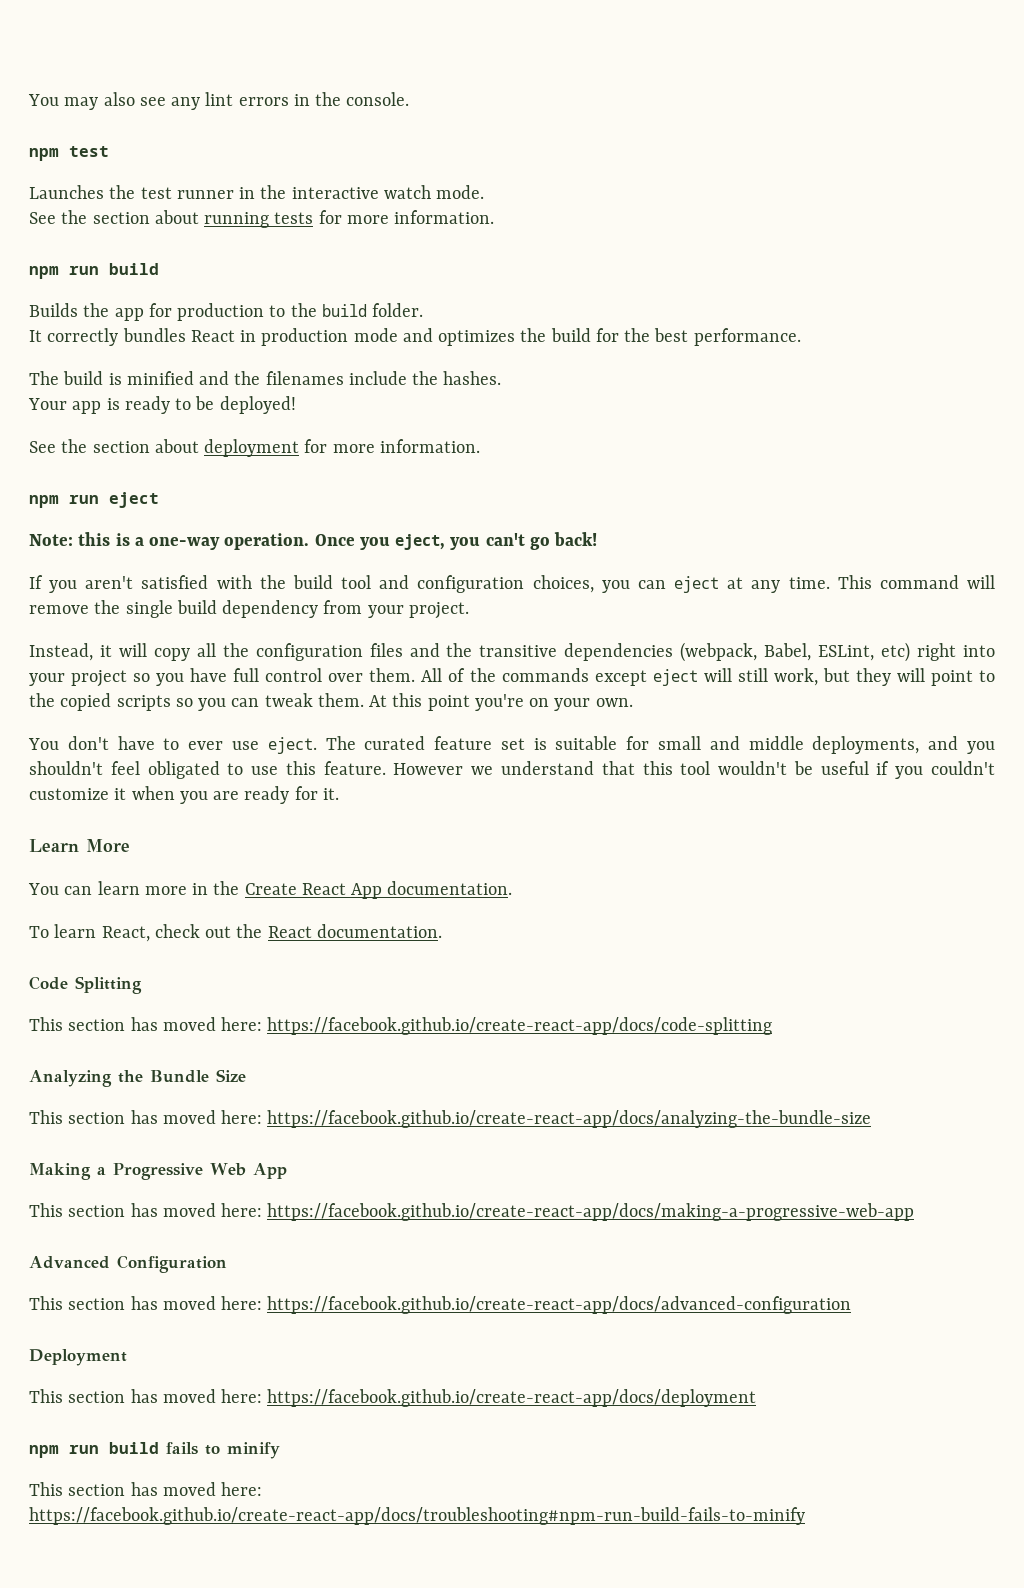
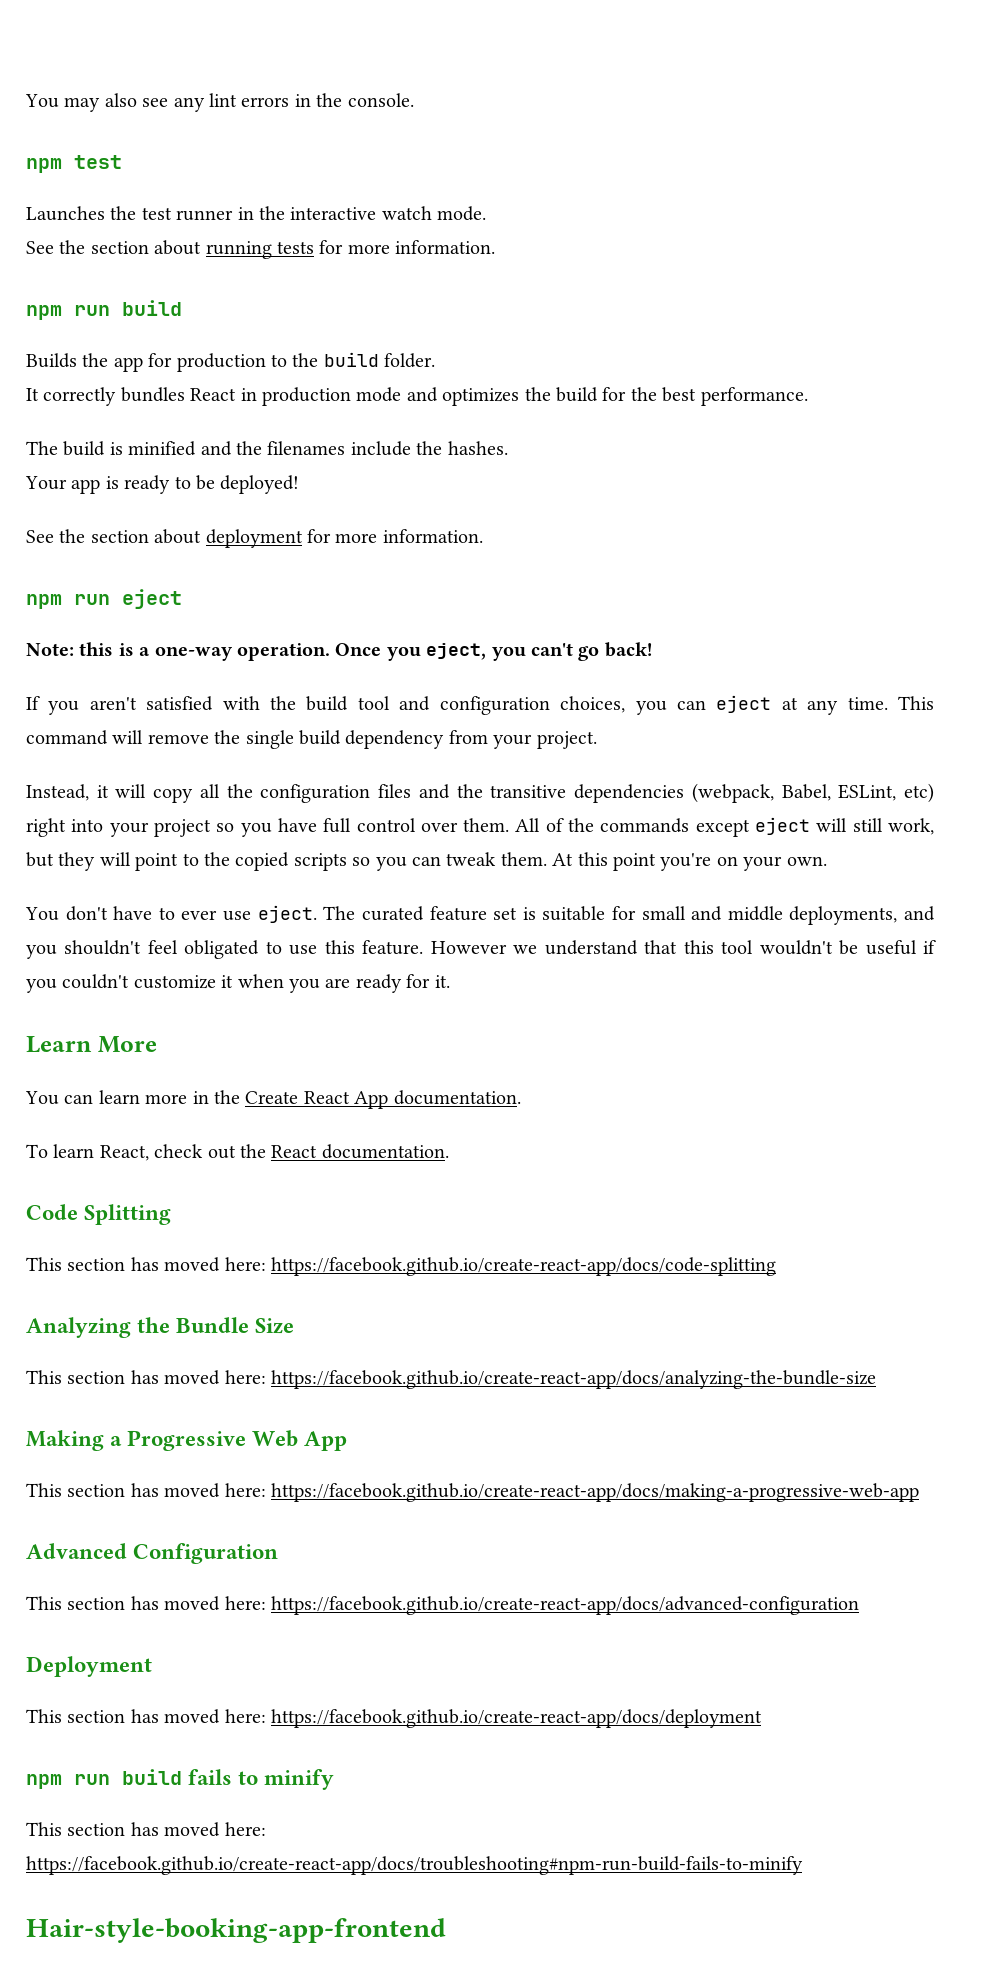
+ Hair-style-booking-app-frontend

